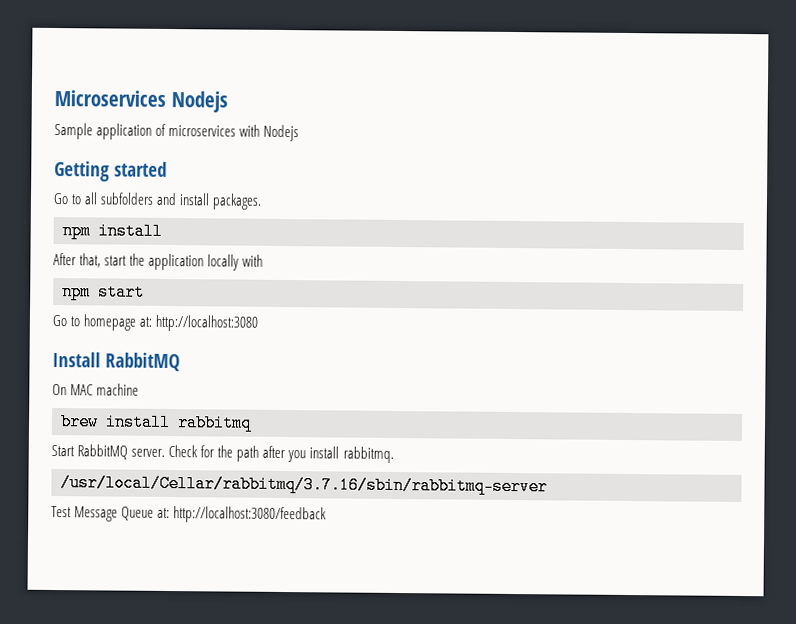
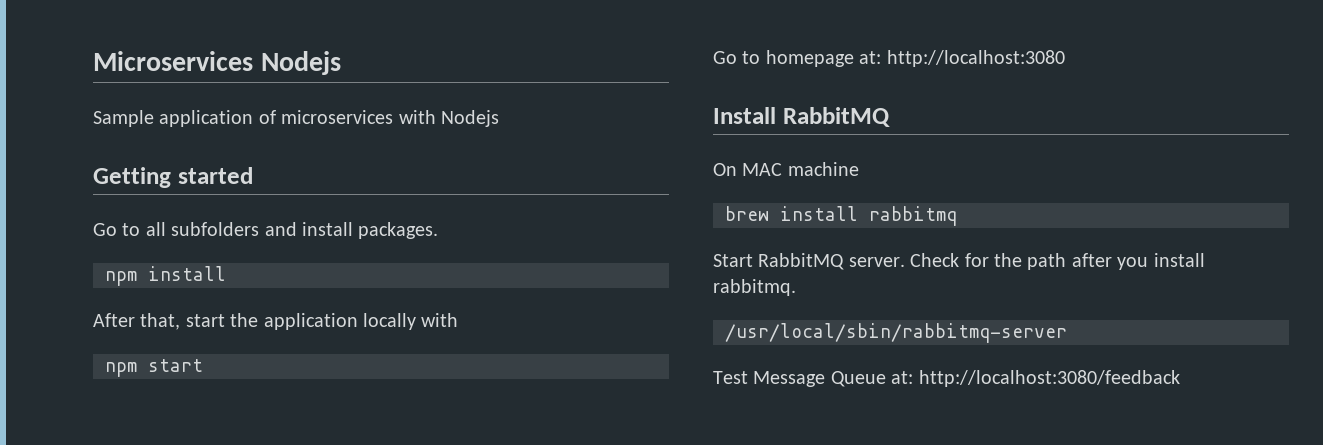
- /usr/local/Cellar/rabbitmq/3.7.16/sbin/rabbitmq-server
+ /usr/local/sbin/rabbitmq-server

